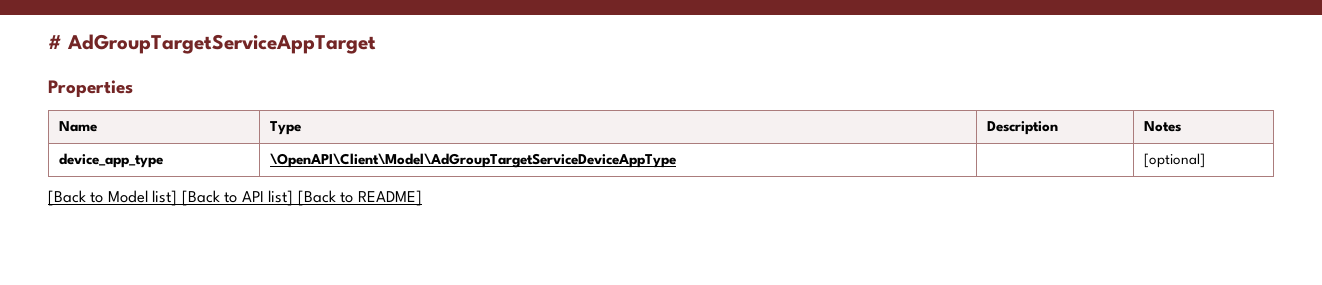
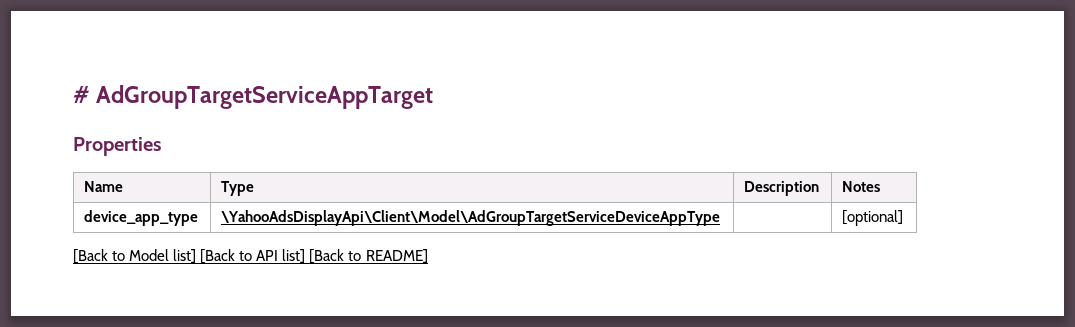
- device_app_type | \OpenAPI\Client\Model\AdGroupTargetServiceDeviceAppType | | [optional]
+ device_app_type | \YahooAdsDisplayApi\Client\Model\AdGroupTargetServiceDeviceAppType | | [optional]

